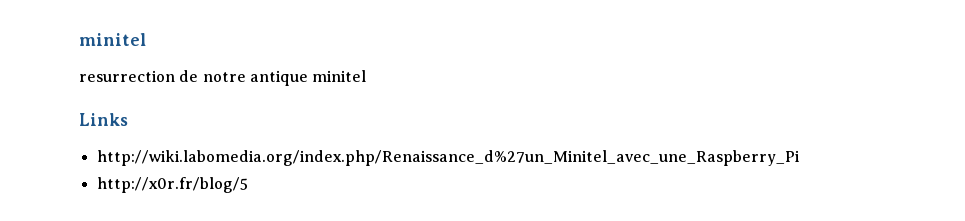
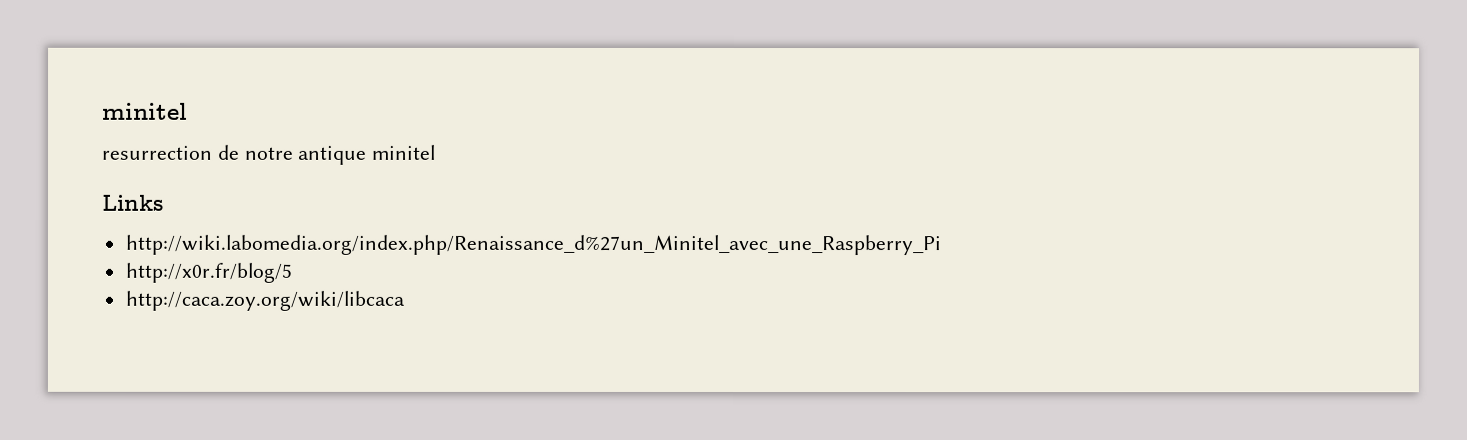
+ http://caca.zoy.org/wiki/libcaca

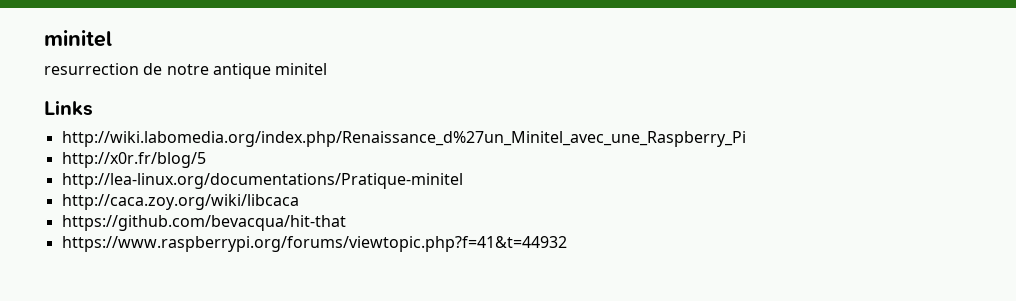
+ http://lea-linux.org/documentations/Pratique-minitel
+ https://github.com/bevacqua/hit-that
+ https://www.raspberrypi.org/forums/viewtopic.php?f=41&t=44932

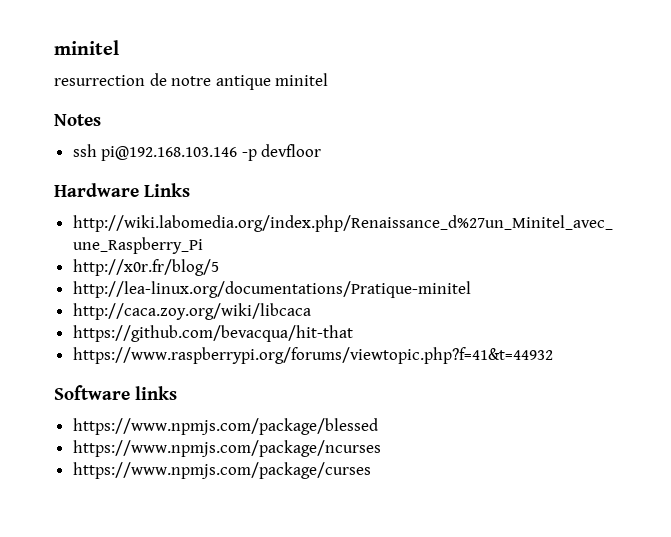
- Links
+ Notes
+ ssh pi@192.168.103.146 -p devfloor
+ Hardware Links
+ Software links
+ https://www.npmjs.com/package/blessed
+ https://www.npmjs.com/package/ncurses
+ https://www.npmjs.com/package/curses

